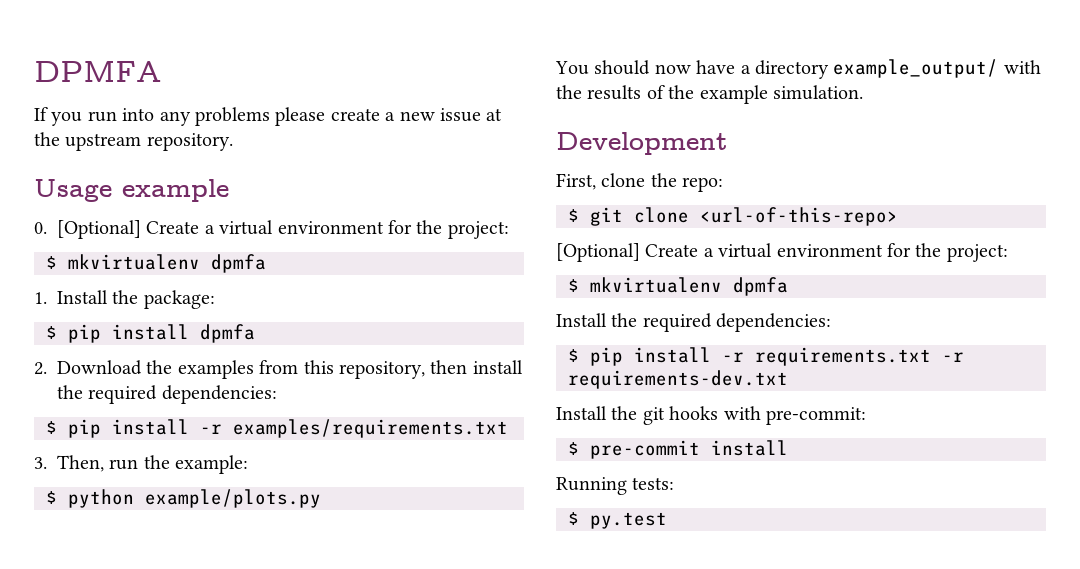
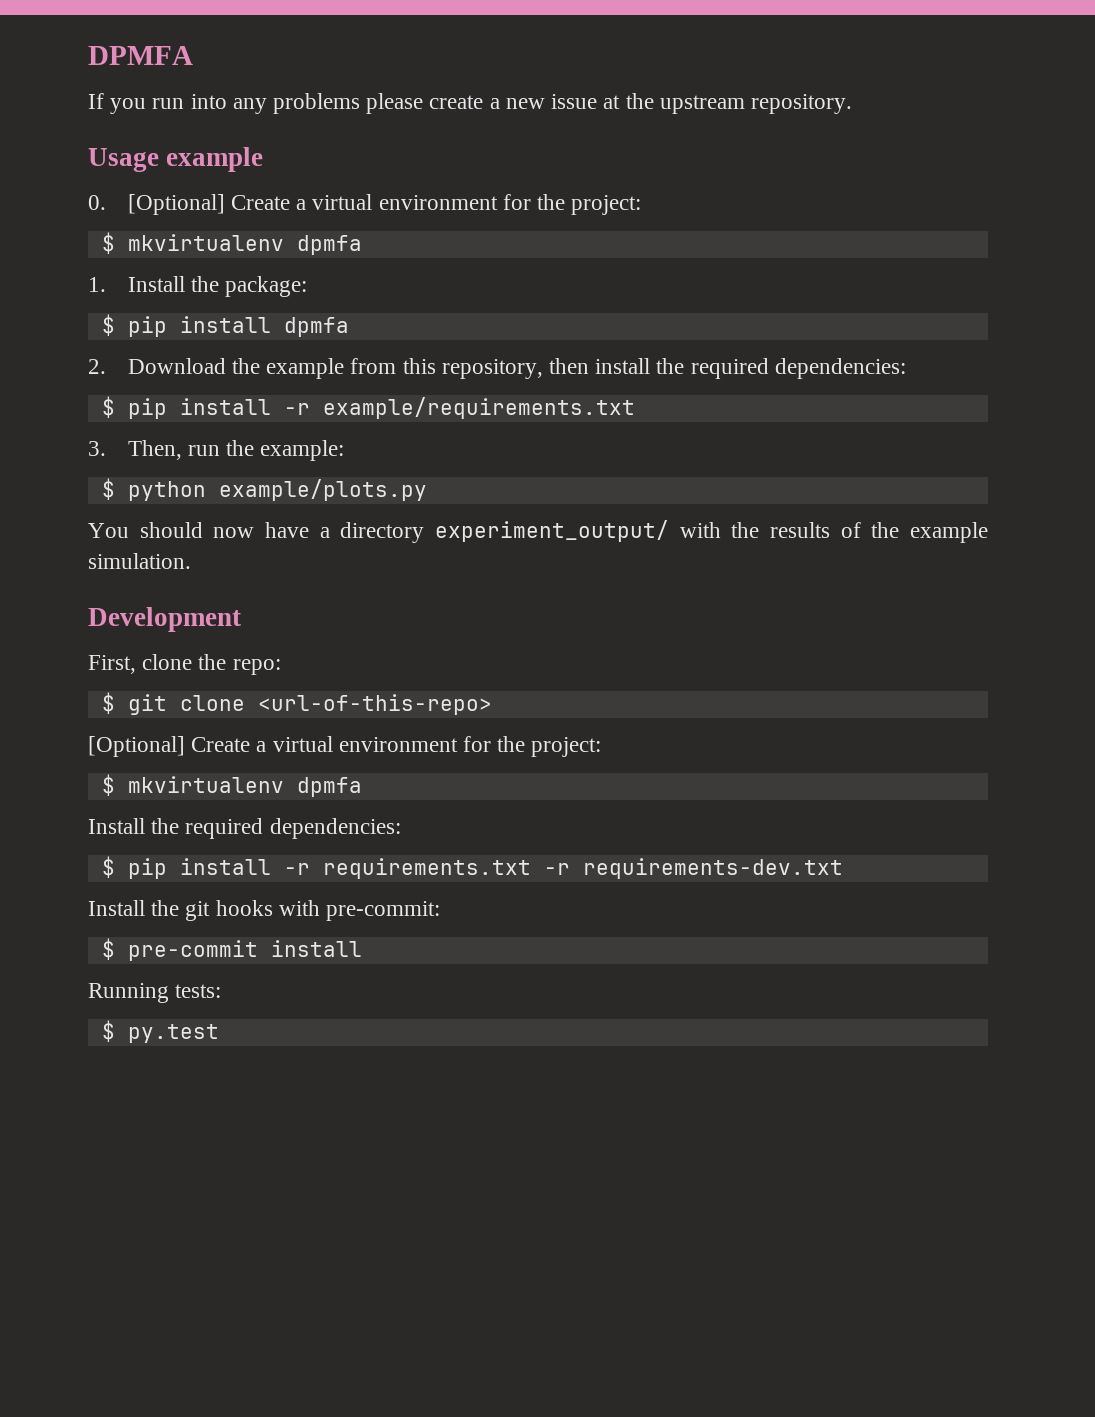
- 2. Download the examples from this repository, then install the required dependencies:
+ 2. Download the example from this repository, then install the required dependencies:
- $ pip install -r examples/requirements.txt
+ $ pip install -r example/requirements.txt
- You should now have a directory example_output/ with the results of the example simulation.
+ You should now have a directory experiment_output/ with the results of the example simulation.

